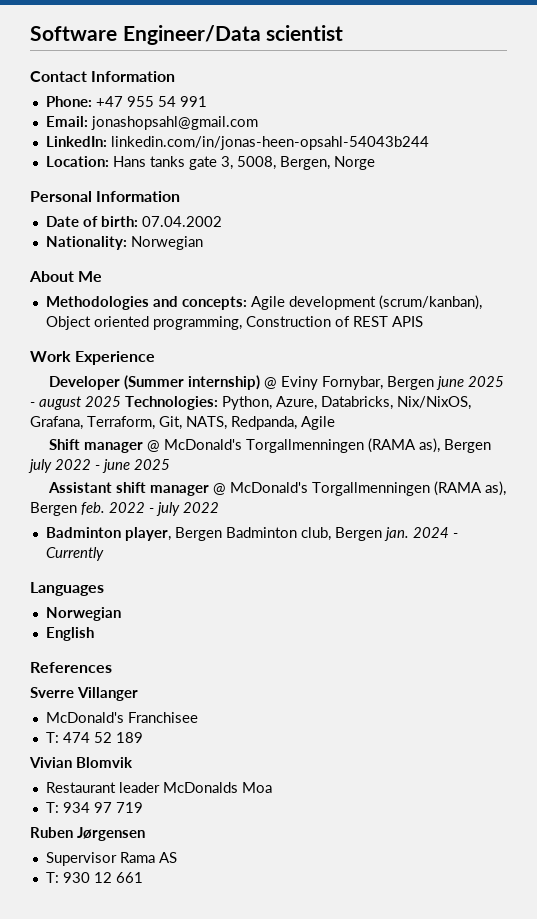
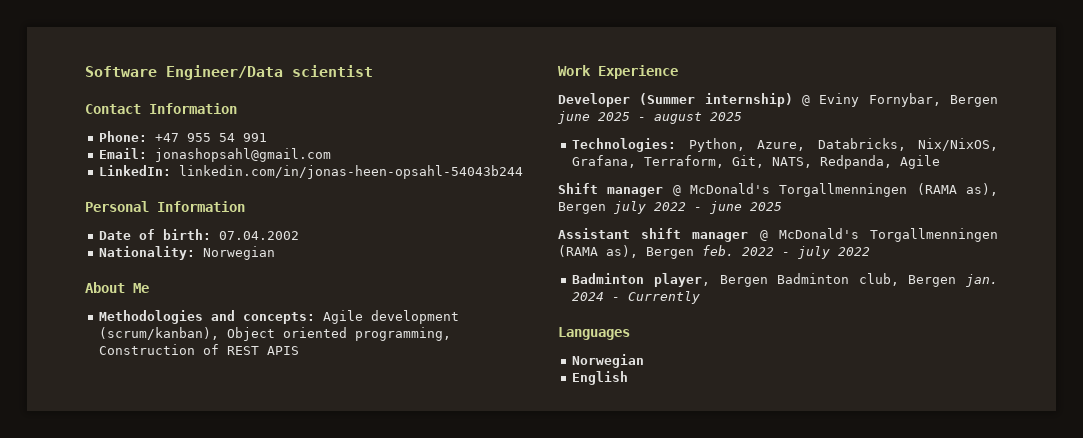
- Location: Hans tanks gate 3, 5008, Bergen, Norge
- Developer (Summer internship) @ Eviny Fornybar, Bergen june 2025 - august 2025 Technologies: Python, Azure, Databricks, Nix/NixOS, Grafana, Terraform, Git, NATS, Redpanda, Agile
+ Developer (Summer internship) @ Eviny Fornybar, Bergen june 2025 - august 2025
+ Technologies: Python, Azure, Databricks, Nix/NixOS, Grafana, Terraform, Git, NATS, Redpanda, Agile
- References
- Sverre Villanger
- McDonald's Franchisee
- T: 474 52 189
- Vivian Blomvik
- Restaurant leader McDonalds Moa
- T: 934 97 719
- Ruben Jørgensen
- Supervisor Rama AS
- T: 930 12 661

